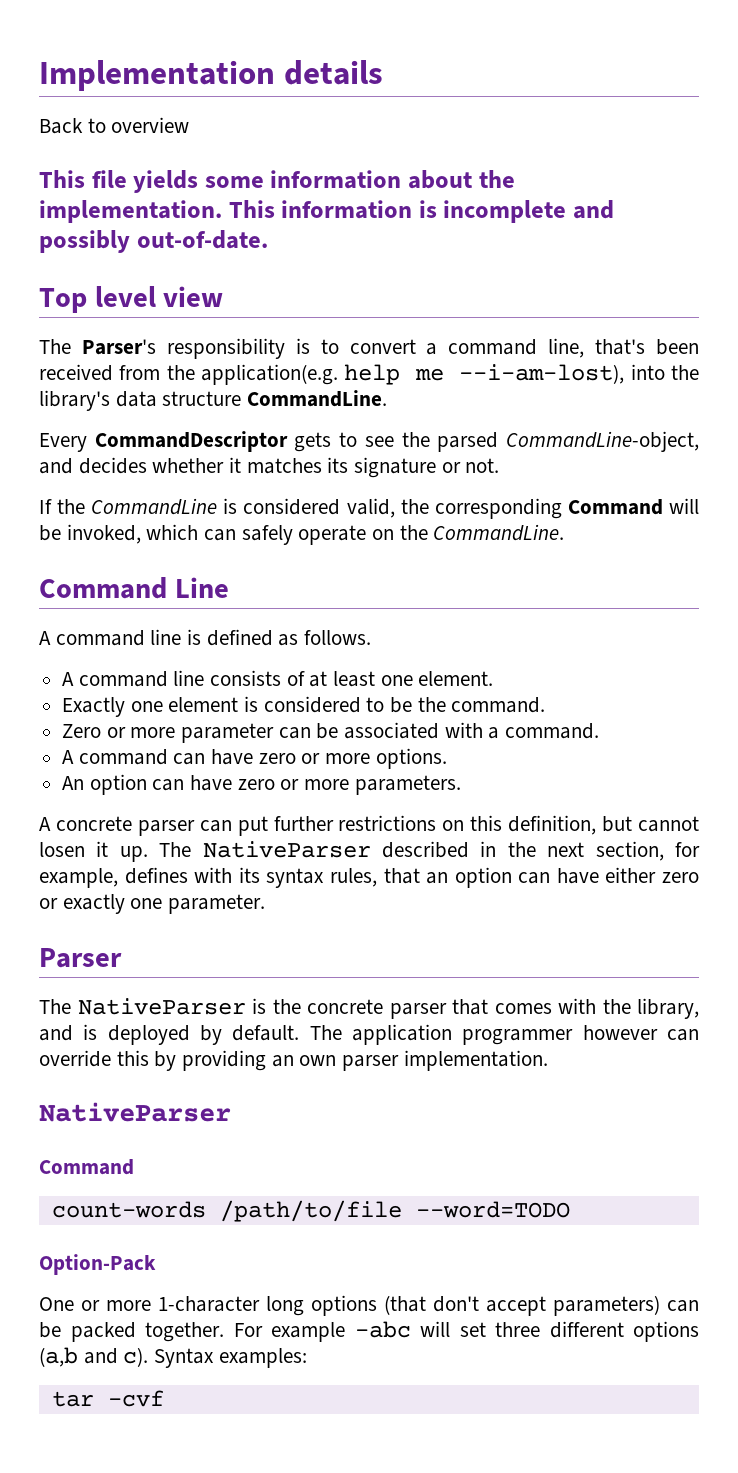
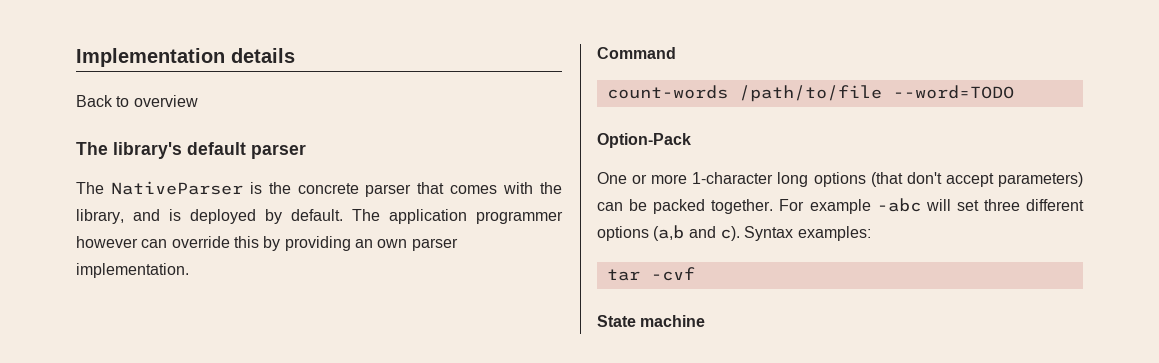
- This file yields some information about the implementation. This information is incomplete and possibly out-of-date.
- Top level view
- The Parser's responsibility is to convert a command line, that's been received from the application(e.g. help me --i-am-lost), into the library's data structure CommandLine.
- Every CommandDescriptor gets to see the parsed CommandLine-object, and decides whether it matches its signature or not.
- If the CommandLine is considered valid, the corresponding Command will be invoked, which can safely operate on the CommandLine.
- Command Line
- A command line is defined as follows.
- A command line consists of at least one element.
- Exactly one element is considered to be the command.
- Zero or more parameter can be associated with a command.
- A command can have zero or more options.
- An option can have zero or more parameters.
- A concrete parser can put further restrictions on this definition, but cannot losen it up. The NativeParser described in the next section, for example, defines with its syntax rules, that an option can have either zero or exactly one parameter.
- Parser
+ The library's default parser
  The application programmer however can override this by providing an own parser implementation.
- NativeParser
+ State machine

